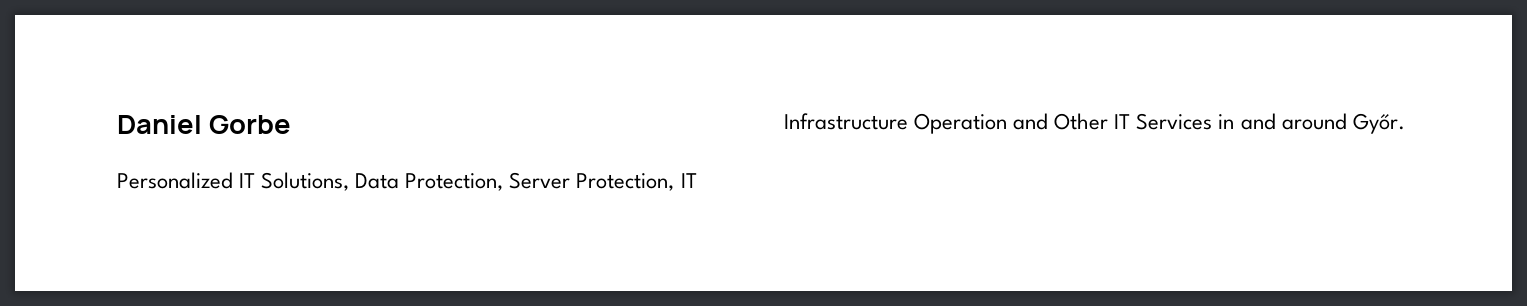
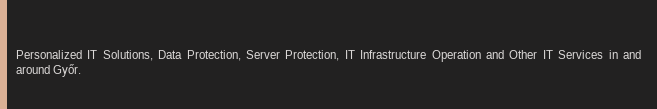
- Daniel Gorbe

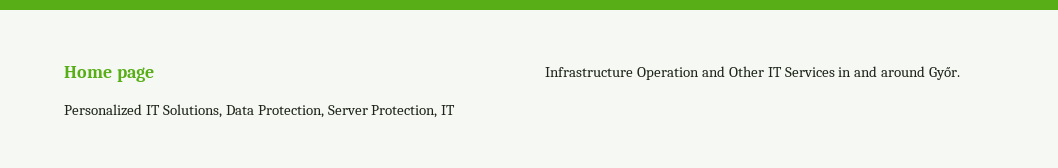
+ Home page

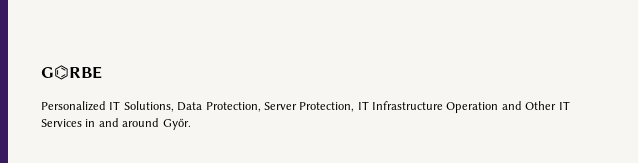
- Home page
+ G⌬RBE

